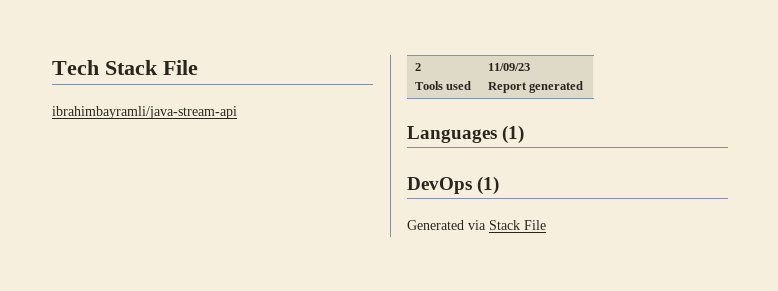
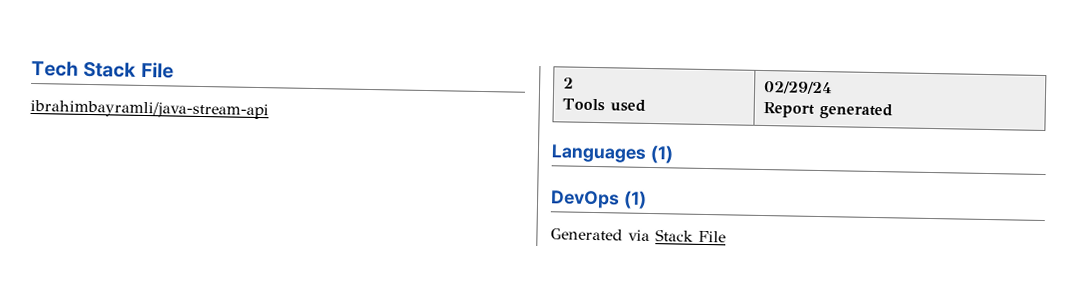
  2
- Tools used | 11/09/23
+ Tools used | 02/29/24

